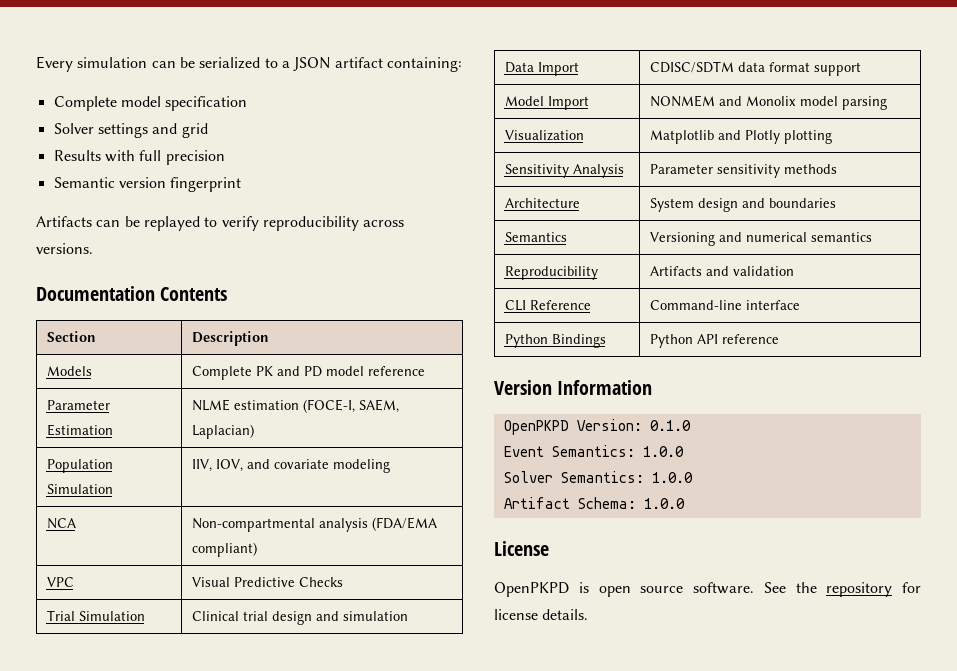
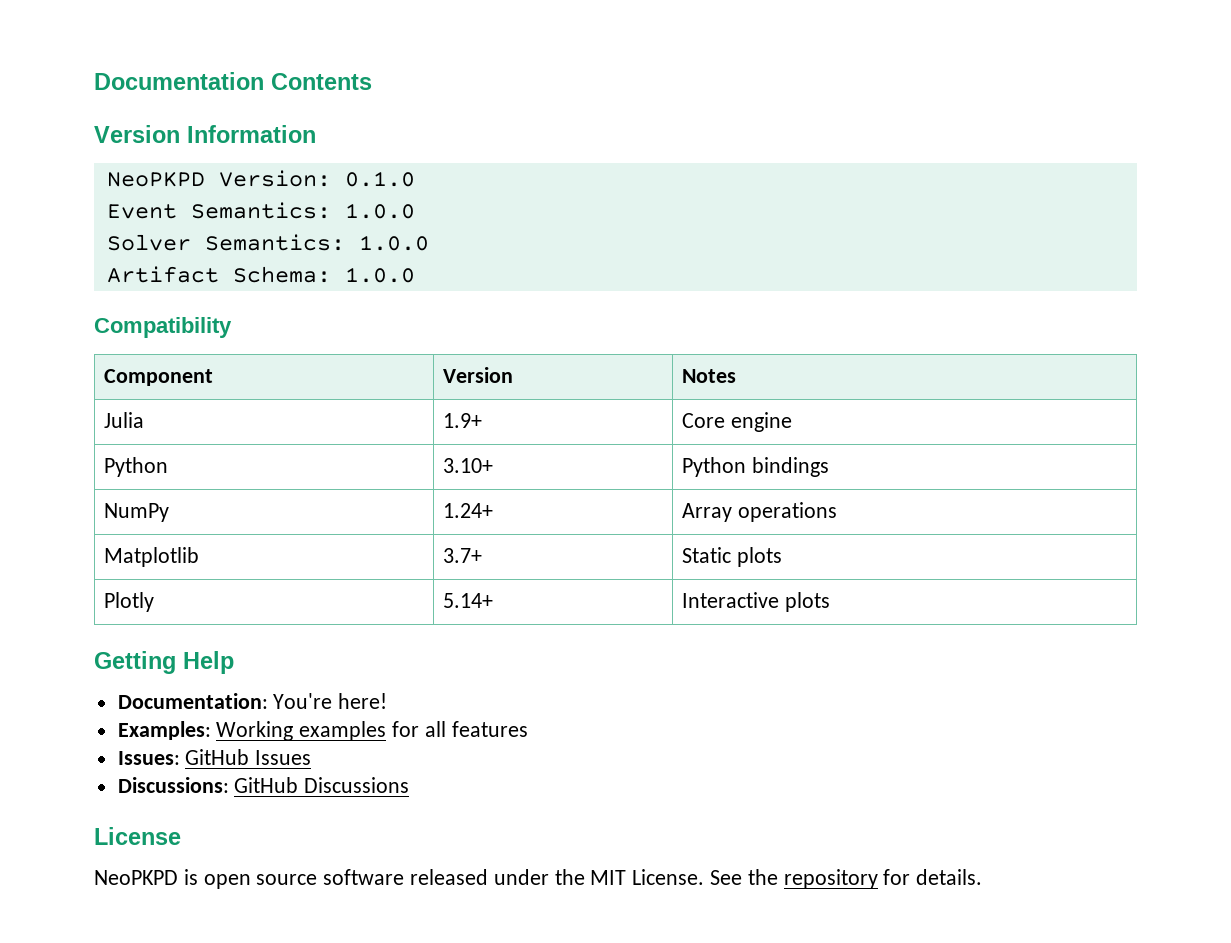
- Every simulation can be serialized to a JSON artifact containing:
- Complete model specification
- Solver settings and grid
- Results with full precision
- Semantic version fingerprint
- Artifacts can be replayed to verify reproducibility across versions.
  Documentation Contents
- Section | Description
- Models | Complete PK and PD model reference
- Parameter Estimation | NLME estimation (FOCE-I, SAEM, Laplacian)
- Population Simulation | IIV, IOV, and covariate modeling
- NCA | Non-compartmental analysis (FDA/EMA compliant)
- VPC | Visual Predictive Checks
- Trial Simulation | Clinical trial design and simulation
- Data Import | CDISC/SDTM data format support
- Model Import | NONMEM and Monolix model parsing
- Visualization | Matplotlib and Plotly plotting
- Sensitivity Analysis | Parameter sensitivity methods
- Architecture | System design and boundaries
- Semantics | Versioning and numerical semantics
- Reproducibility | Artifacts and validation
- CLI Reference | Command-line interface
- Python Bindings | Python API reference
- OpenPKPD Version: 0.1.0
+ NeoPKPD Version: 0.1.0
+ Compatibility
+ Component | Version | Notes
+ Julia | 1.9+ | Core engine
+ Python | 3.10+ | Python bindings
+ NumPy | 1.24+ | Array operations
+ Matplotlib | 3.7+ | Static plots
+ Plotly | 5.14+ | Interactive plots
+ Getting Help
+ Documentation: You're here!
+ Examples: Working examples for all features
+ Issues: GitHub Issues
+ Discussions: GitHub Discussions
- OpenPKPD is open source software.
+ NeoPKPD is open source software released under the MIT License.
- See the repository for license details.
+ See the repository for details.

